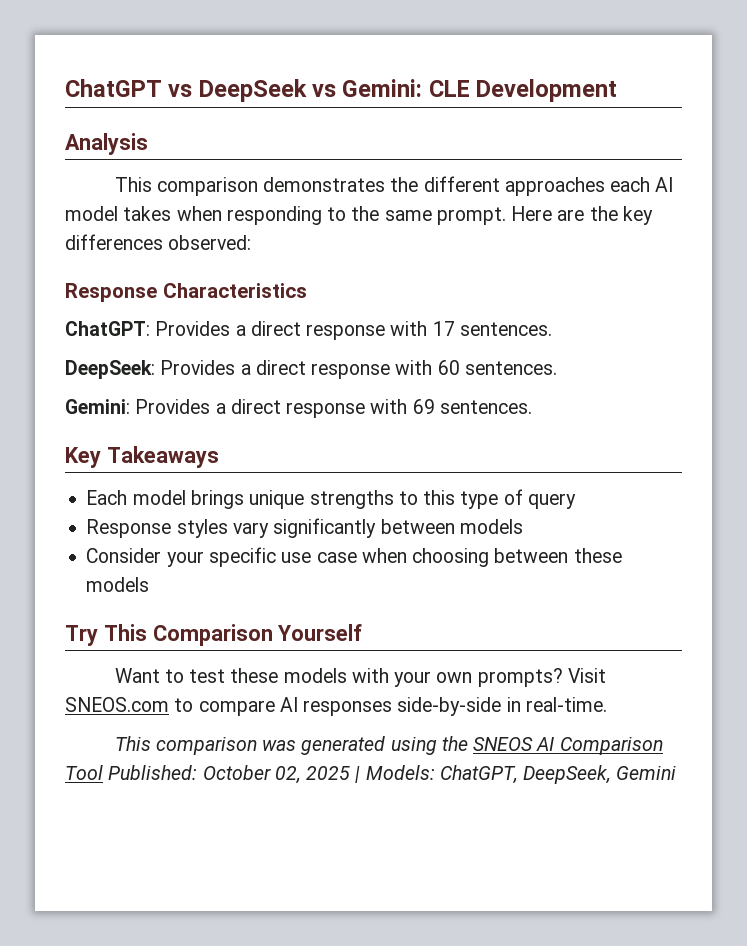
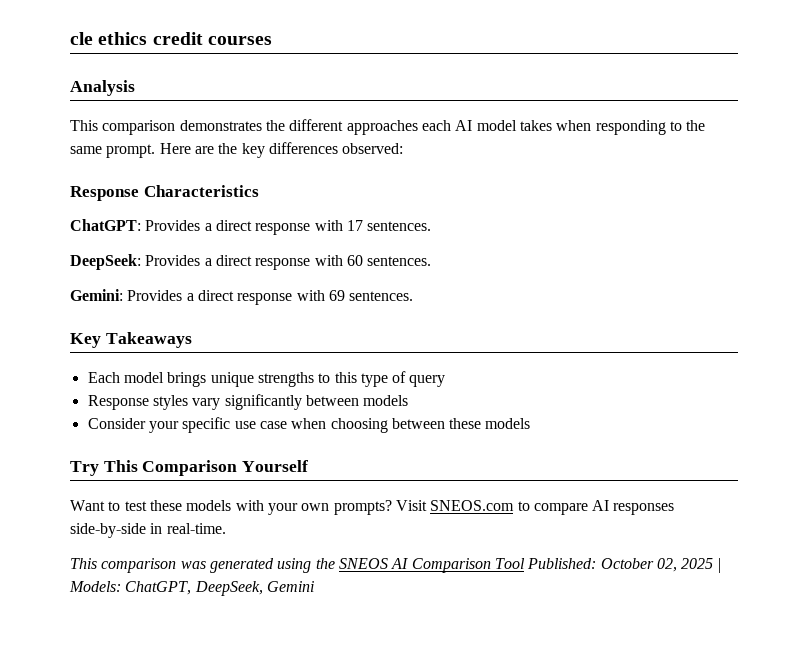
- ChatGPT vs DeepSeek vs Gemini: CLE Development
+ cle ethics credit courses

